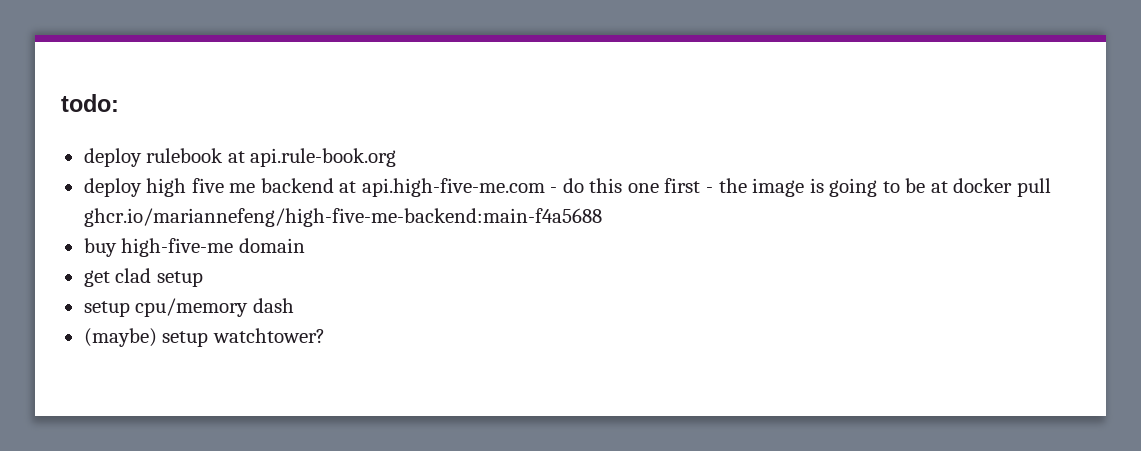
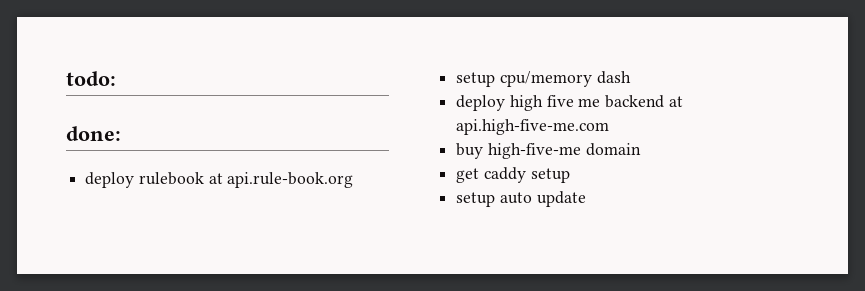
+ done:
+ setup cpu/memory dash
- deploy high five me backend at api.high-five-me.com - do this one first - the image is going to be at docker pull ghcr.io/mariannefeng/high-five-me-backend:main-f4a5688
+ deploy high five me backend at api.high-five-me.com
- get clad setup
+ get caddy setup
- setup cpu/memory dash
- (maybe) setup watchtower?
+ setup auto update

